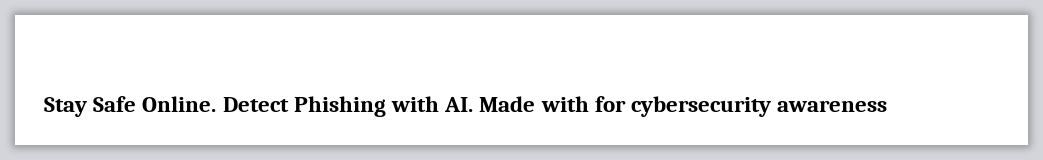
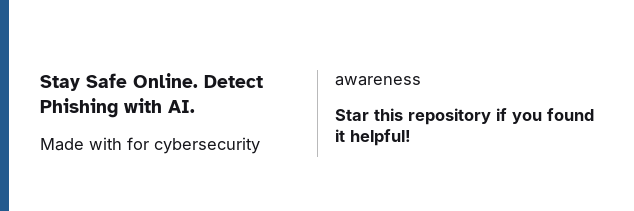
- Detect Phishing with AI. Made with for cybersecurity awareness
+ Detect Phishing with AI.
+ Made with for cybersecurity awareness
+ Star this repository if you found it helpful!

